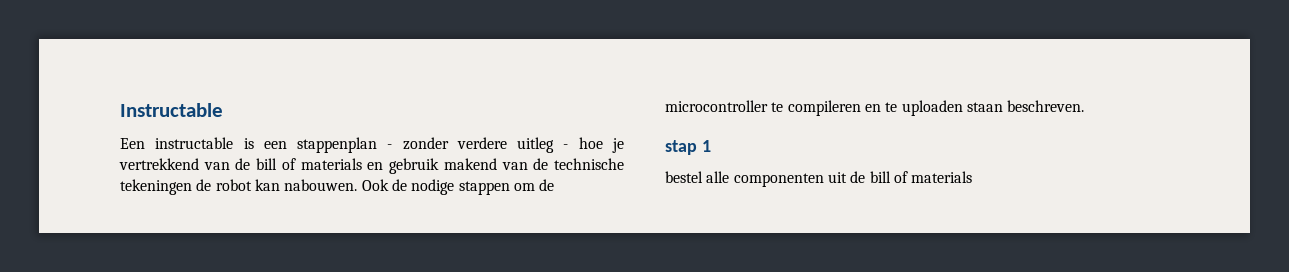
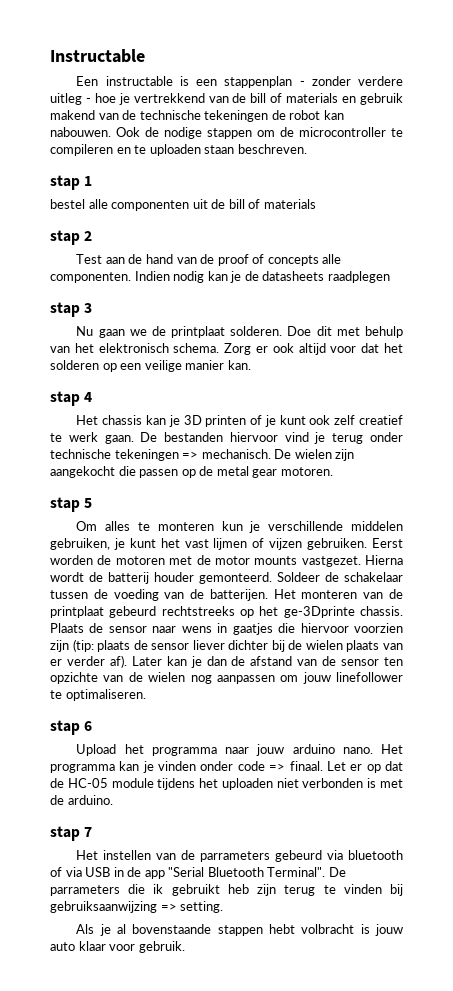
+ stap 2
+ Test aan de hand van de proof of concepts alle componenten. Indien nodig kan je de datasheets raadplegen
+ stap 3
+ Nu gaan we de printplaat solderen. Doe dit met behulp van het elektronisch schema. Zorg er ook altijd voor dat het solderen op een veilige manier kan.
+ stap 4
+ Het chassis kan je 3D printen of je kunt ook zelf creatief te werk gaan. De bestanden hiervoor vind je terug onder technische tekeningen => mechanisch. De wielen zijn aangekocht die passen op de metal gear motoren.
+ stap 5
+ Om alles te monteren kun je verschillende middelen gebruiken, je kunt het vast lijmen of vijzen gebruiken. Eerst worden de motoren met de motor mounts vastgezet. Hierna wordt de batterij houder gemonteerd. Soldeer de schakelaar tussen de voeding van de batterijen. Het monteren van de printplaat gebeurd rechtstreeks op het ge-3Dprinte chassis. Plaats de sensor naar wens in gaatjes die hiervoor voorzien zijn (tip: plaats de sensor liever dichter bij de wielen plaats van er verder af). Later kan je dan de afstand van de sensor ten opzichte van de wielen nog aanpassen om jouw linefollower te optimaliseren.
+ stap 6
+ Upload het programma naar jouw arduino nano. Het programma kan je vinden onder code => finaal. Let er op dat de HC-05 module tijdens het uploaden niet verbonden is met de arduino.
+ stap 7
+ Het instellen van de parrameters gebeurd via bluetooth of via USB in de app "Serial Bluetooth Terminal". De parrameters die ik gebruikt heb zijn terug te vinden bij gebruiksaanwijzing => setting.
+ Als je al bovenstaande stappen hebt volbracht is jouw auto klaar voor gebruik.

